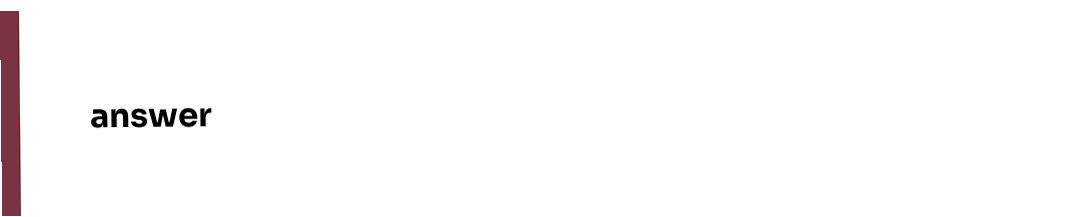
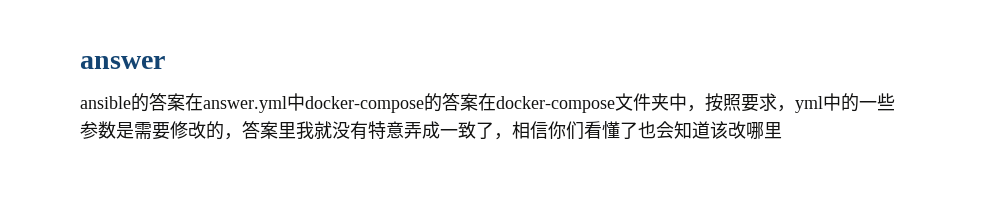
+ ansible的答案在answer.yml中docker-compose的答案在docker-compose文件夹中，按照要求，yml中的一些参数是需要修改的，答案里我就没有特意弄成一致了，相信你们看懂了也会知道该改哪里

